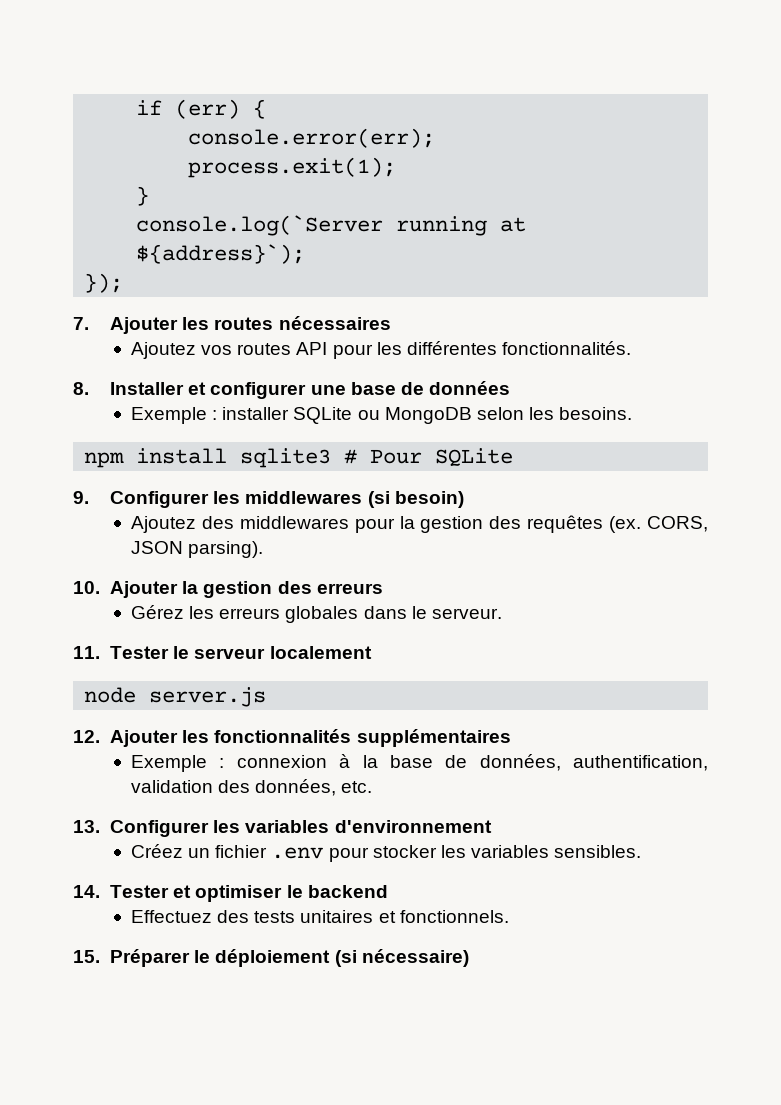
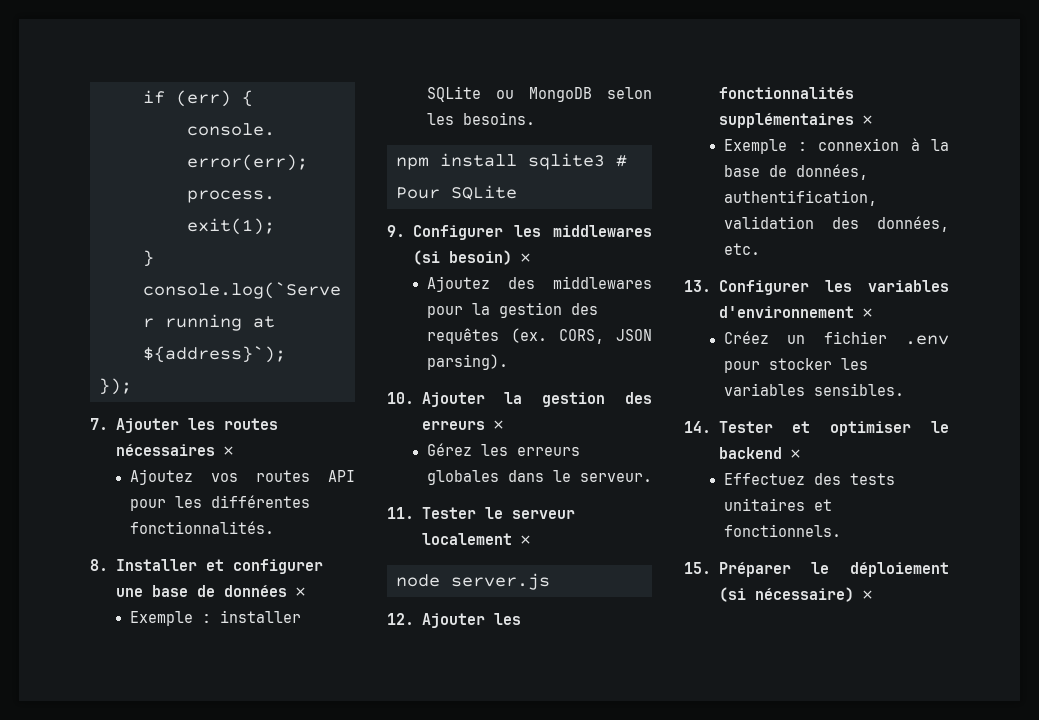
- 7. Ajouter les routes nécessaires
+ 7. Ajouter les routes nécessaires ✗
- 8. Installer et configurer une base de données
+ 8. Installer et configurer une base de données ✗
- 9. Configurer les middlewares (si besoin)
+ 9. Configurer les middlewares (si besoin) ✗
- 10. Ajouter la gestion des erreurs
+ 10. Ajouter la gestion des erreurs ✗
- 11. Tester le serveur localement
+ 11. Tester le serveur localement ✗
- 12. Ajouter les fonctionnalités supplémentaires
+ 12. Ajouter les fonctionnalités supplémentaires ✗
- 13. Configurer les variables d'environnement
+ 13. Configurer les variables d'environnement ✗
- 14. Tester et optimiser le backend
+ 14. Tester et optimiser le backend ✗
- 15. Préparer le déploiement (si nécessaire)
+ 15. Préparer le déploiement (si nécessaire) ✗

